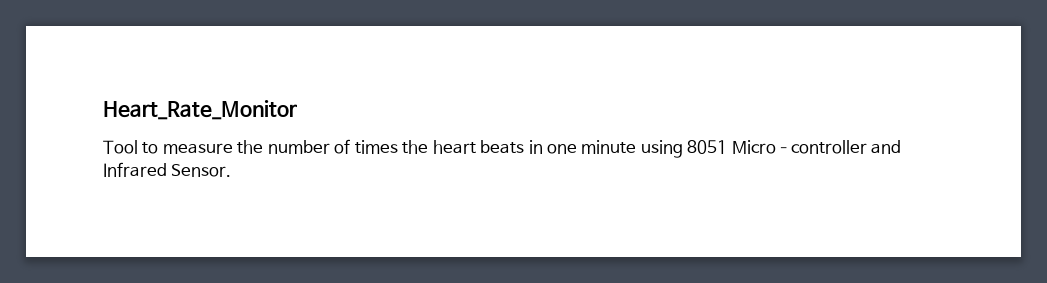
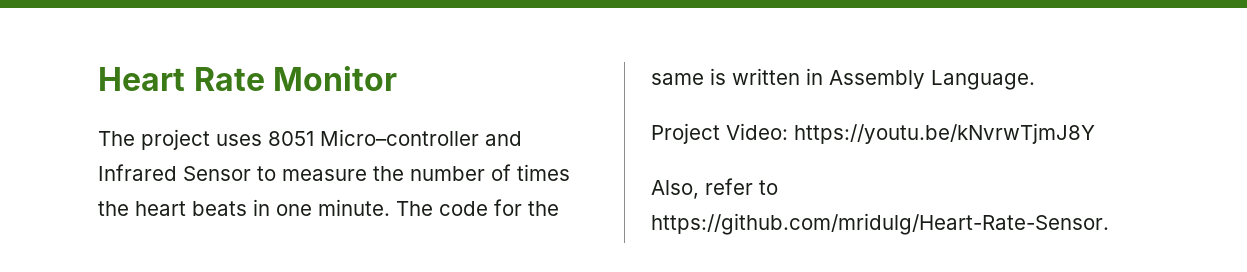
- Heart_Rate_Monitor
- Tool to measure the number of times the heart beats in one minute using 8051 Micro–controller and Infrared Sensor.
+ Heart Rate Monitor
+ The project uses 8051 Micro–controller and Infrared Sensor to measure the number of times the heart beats in one minute. The code for the same is written in Assembly Language.
+ Project Video: https://youtu.be/kNvrwTjmJ8Y
+ Also, refer to https://github.com/mridulg/Heart-Rate-Sensor.

